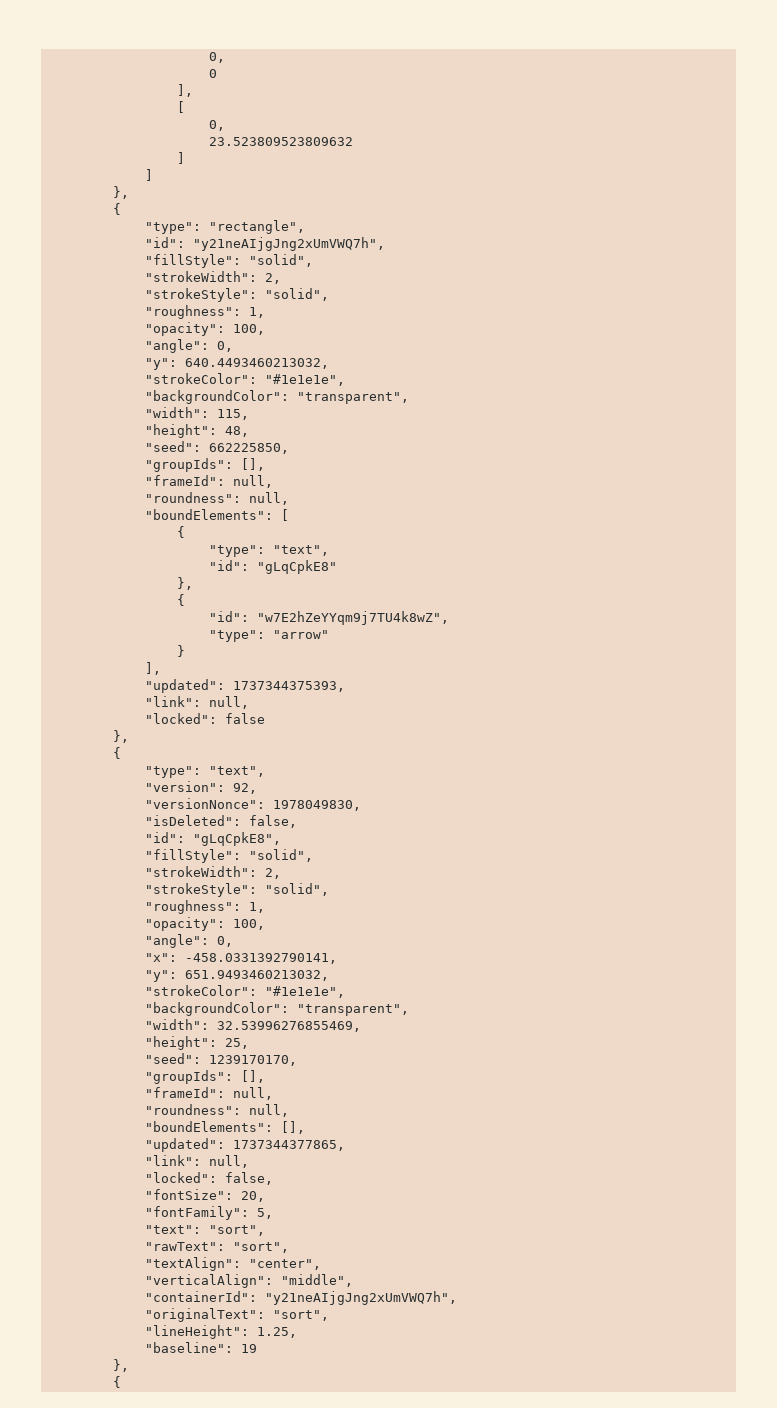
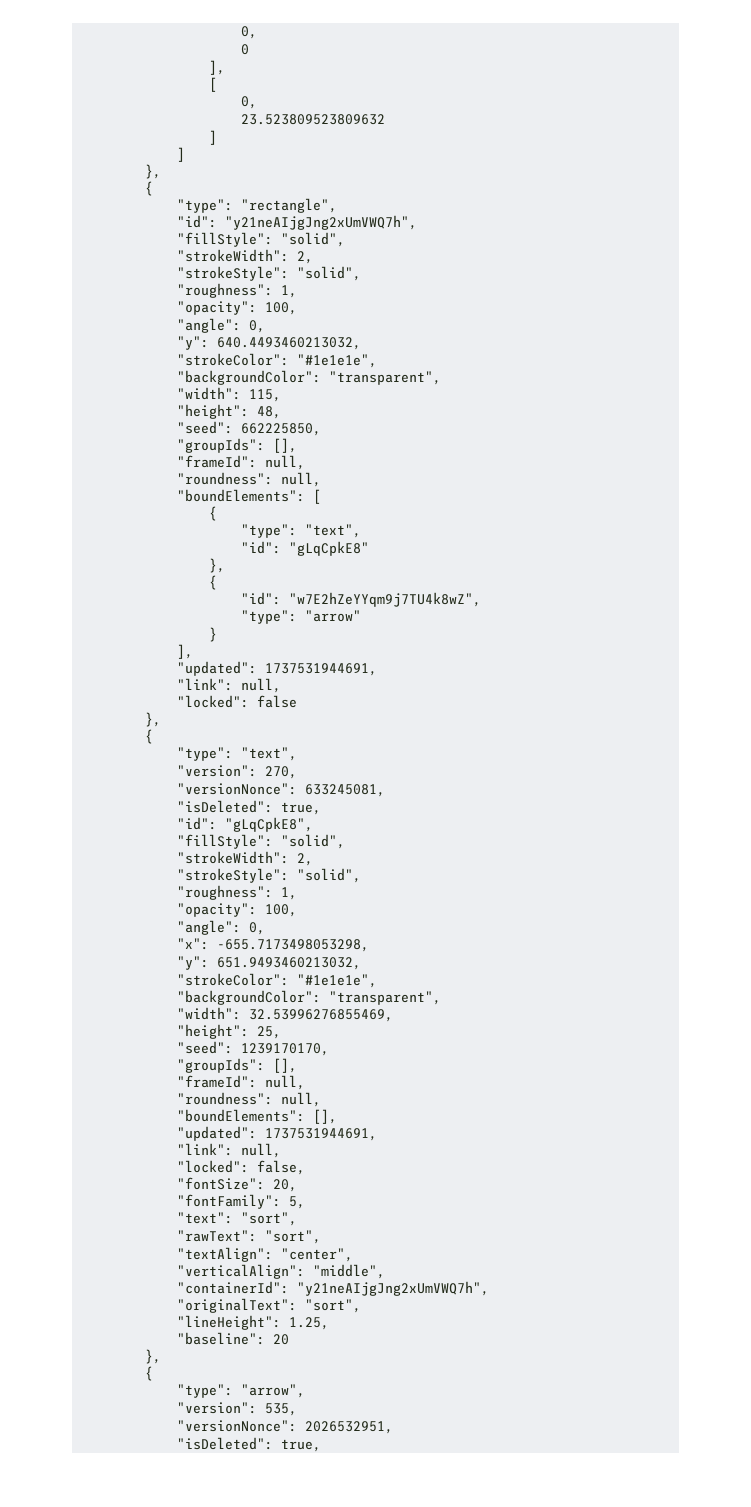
  }
  ],
- "updated": 1737344375393,
+ "updated": 1737531944691,
- "version": 92,
- "versionNonce": 1978049830,
- "isDeleted": false,
+ "version": 270,
+ "versionNonce": 633245081,
+ "isDeleted": true,
- "x": -458.0331392790141,
+ "x": -655.7173498053298,
  "boundElements": [],
- "updated": 1737344377865,
+ "updated": 1737531944691,
- "baseline": 19
+ "baseline": 20
  },
  {
+ "type": "arrow",
+ "version": 535,
+ "versionNonce": 2026532951,
+ "isDeleted": true,

